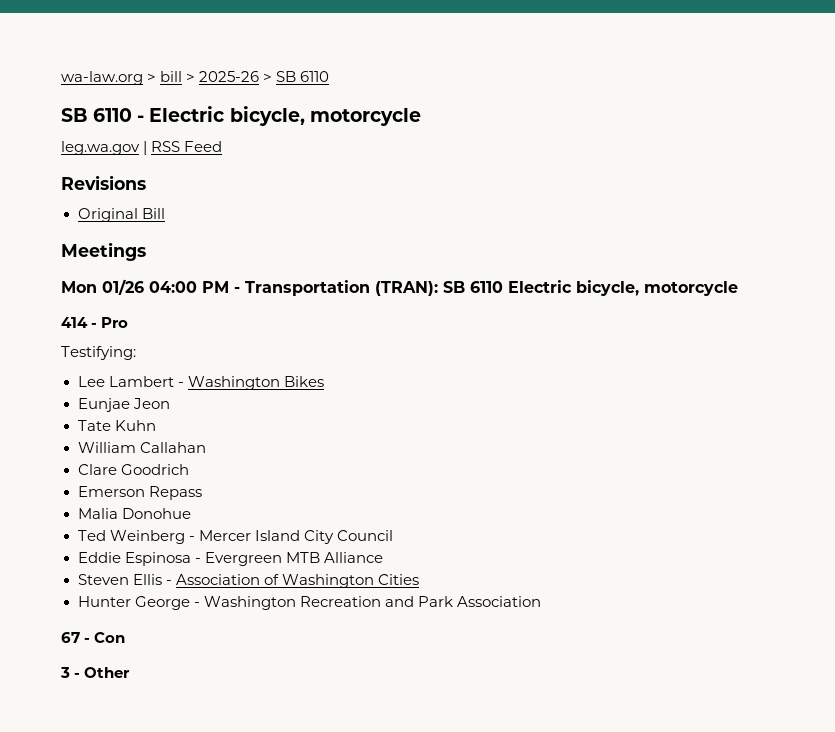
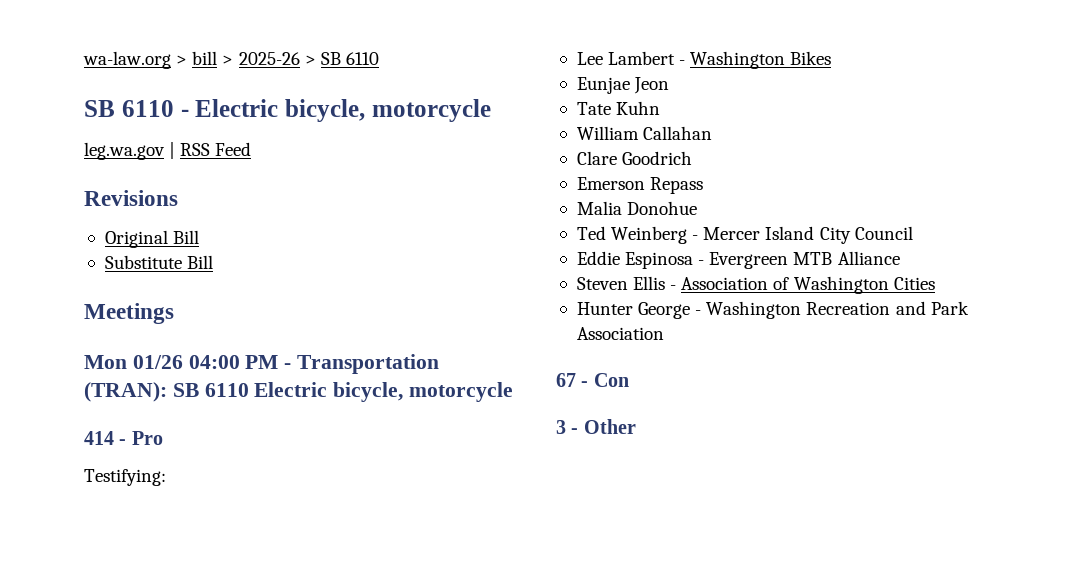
+ Substitute Bill

